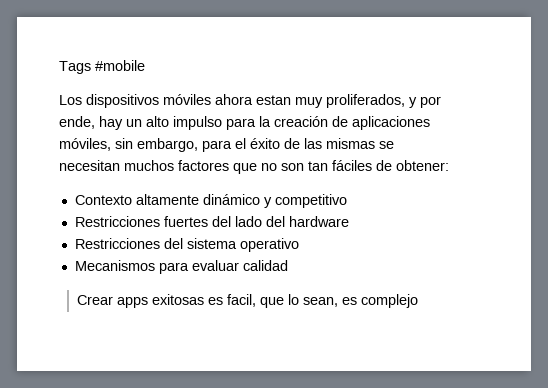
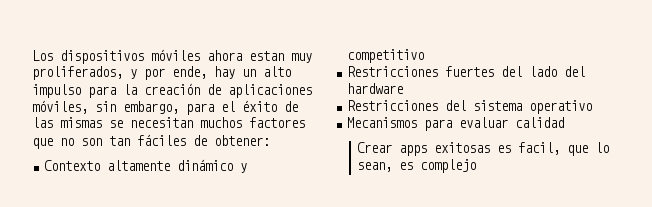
- Tags #mobile

